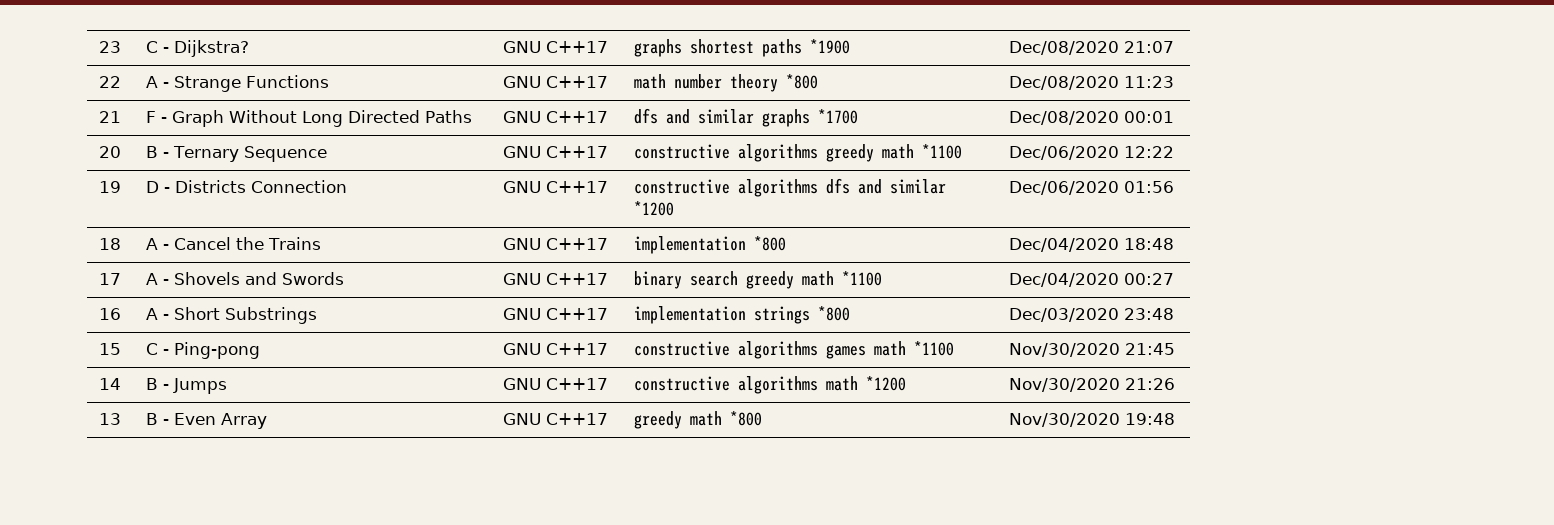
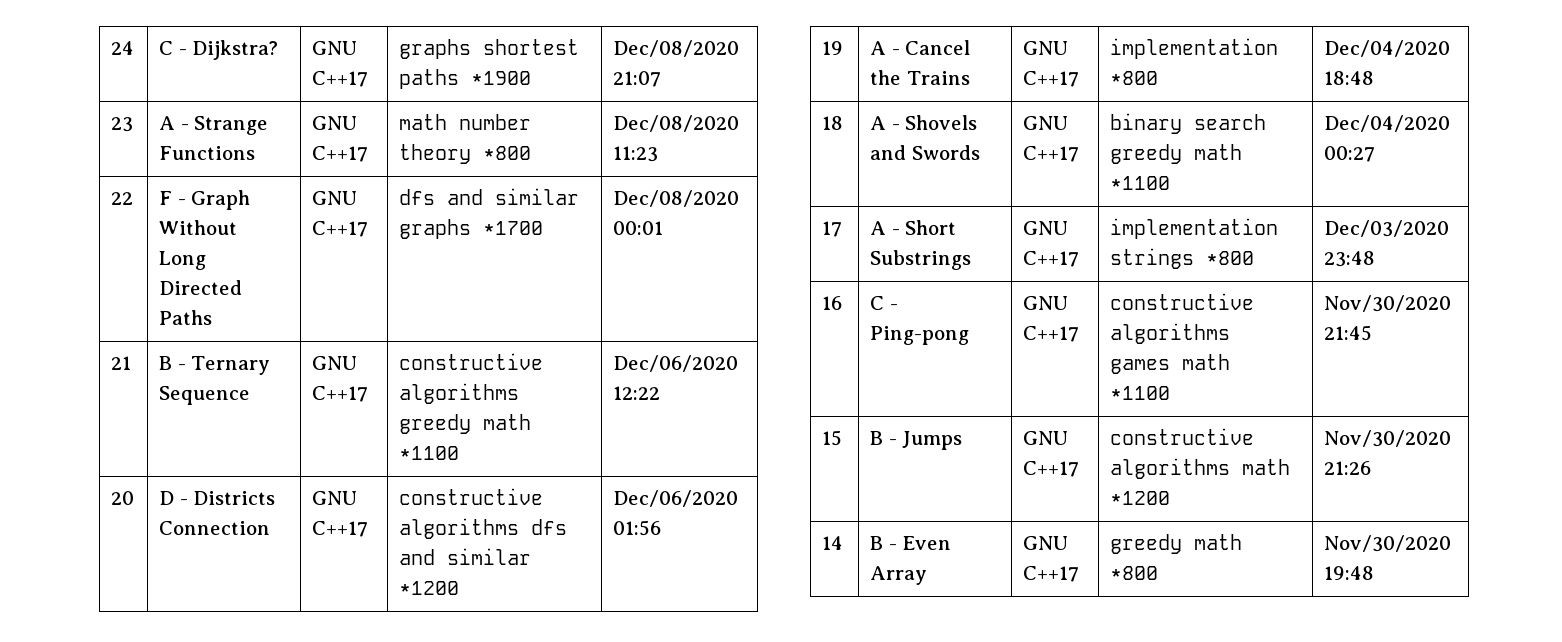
- 23 | C - Dijkstra? | GNU C++17 | graphs shortest paths *1900 | Dec/08/2020 21:07
+ 24 | C - Dijkstra? | GNU C++17 | graphs shortest paths *1900 | Dec/08/2020 21:07
- 22 | A - Strange Functions | GNU C++17 | math number theory *800 | Dec/08/2020 11:23
+ 23 | A - Strange Functions | GNU C++17 | math number theory *800 | Dec/08/2020 11:23
- 21 | F - Graph Without Long Directed Paths | GNU C++17 | dfs and similar graphs *1700 | Dec/08/2020 00:01
+ 22 | F - Graph Without Long Directed Paths | GNU C++17 | dfs and similar graphs *1700 | Dec/08/2020 00:01
- 20 | B - Ternary Sequence | GNU C++17 | constructive algorithms greedy math *1100 | Dec/06/2020 12:22
+ 21 | B - Ternary Sequence | GNU C++17 | constructive algorithms greedy math *1100 | Dec/06/2020 12:22
- 19 | D - Districts Connection | GNU C++17 | constructive algorithms dfs and similar *1200 | Dec/06/2020 01:56
+ 20 | D - Districts Connection | GNU C++17 | constructive algorithms dfs and similar *1200 | Dec/06/2020 01:56
- 18 | A - Cancel the Trains | GNU C++17 | implementation *800 | Dec/04/2020 18:48
+ 19 | A - Cancel the Trains | GNU C++17 | implementation *800 | Dec/04/2020 18:48
- 17 | A - Shovels and Swords | GNU C++17 | binary search greedy math *1100 | Dec/04/2020 00:27
+ 18 | A - Shovels and Swords | GNU C++17 | binary search greedy math *1100 | Dec/04/2020 00:27
- 16 | A - Short Substrings | GNU C++17 | implementation strings *800 | Dec/03/2020 23:48
+ 17 | A - Short Substrings | GNU C++17 | implementation strings *800 | Dec/03/2020 23:48
- 15 | C - Ping-pong | GNU C++17 | constructive algorithms games math *1100 | Nov/30/2020 21:45
+ 16 | C - Ping-pong | GNU C++17 | constructive algorithms games math *1100 | Nov/30/2020 21:45
- 14 | B - Jumps | GNU C++17 | constructive algorithms math *1200 | Nov/30/2020 21:26
+ 15 | B - Jumps | GNU C++17 | constructive algorithms math *1200 | Nov/30/2020 21:26
- 13 | B - Even Array | GNU C++17 | greedy math *800 | Nov/30/2020 19:48
+ 14 | B - Even Array | GNU C++17 | greedy math *800 | Nov/30/2020 19:48

